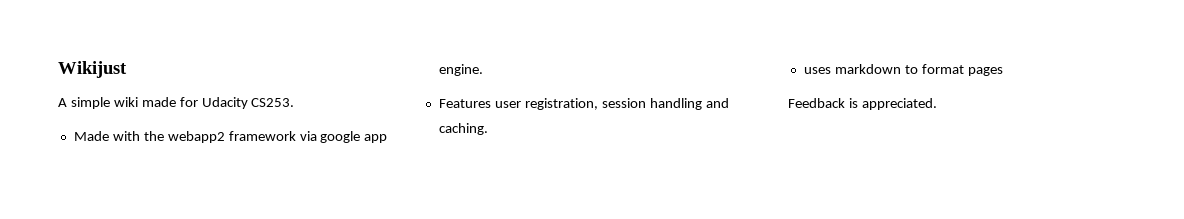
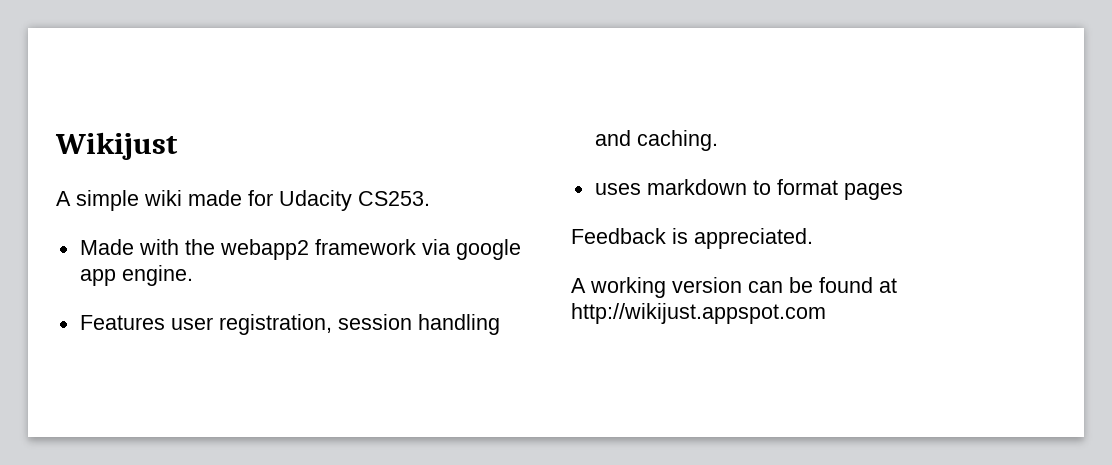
+ A working version can be found at http://wikijust.appspot.com

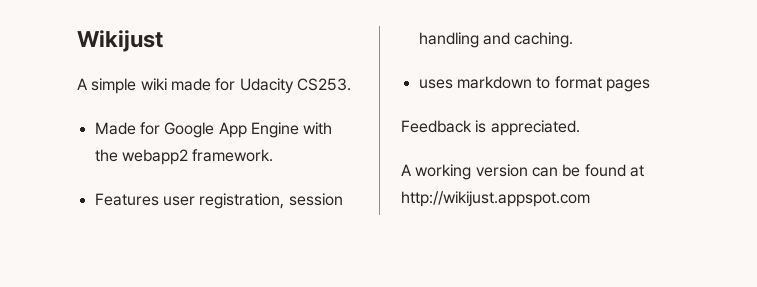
- Made with the webapp2 framework via google app engine.
+ Made for Google App Engine with the webapp2 framework.

